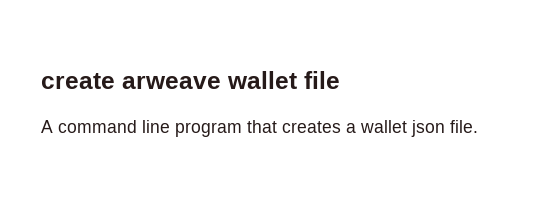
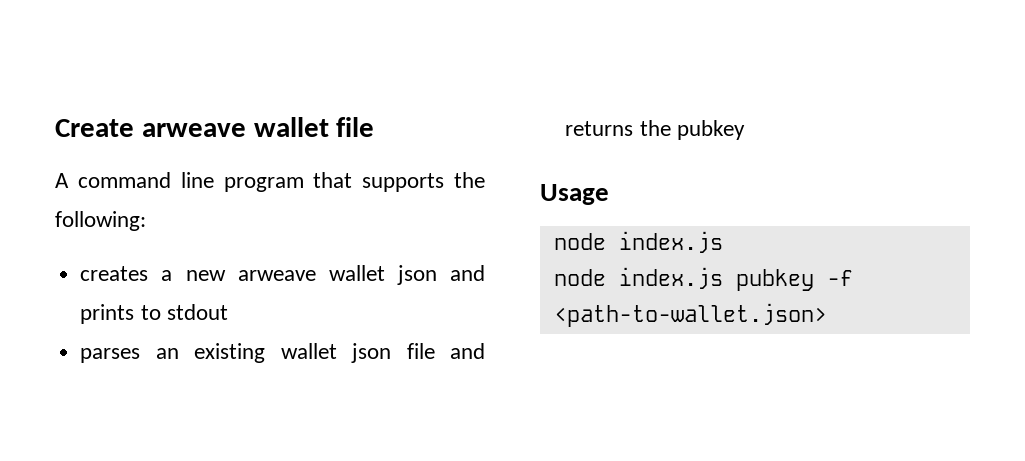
- create arweave wallet file
+ Create arweave wallet file
- A command line program that creates a wallet json file.
+ A command line program that supports the following:
+ creates a new arweave wallet json and prints to stdout
+ parses an existing wallet json file and returns the pubkey
+ Usage
+ node index.js
+ node index.js pubkey -f <path-to-wallet.json>

